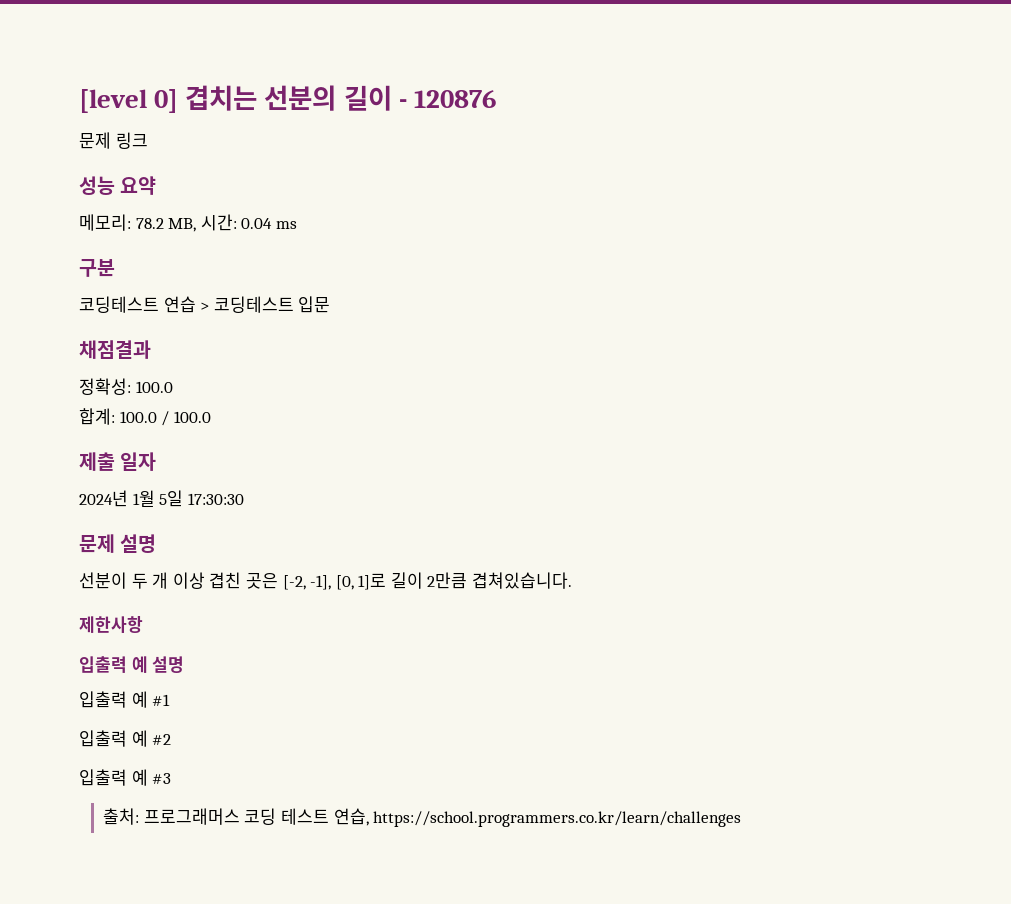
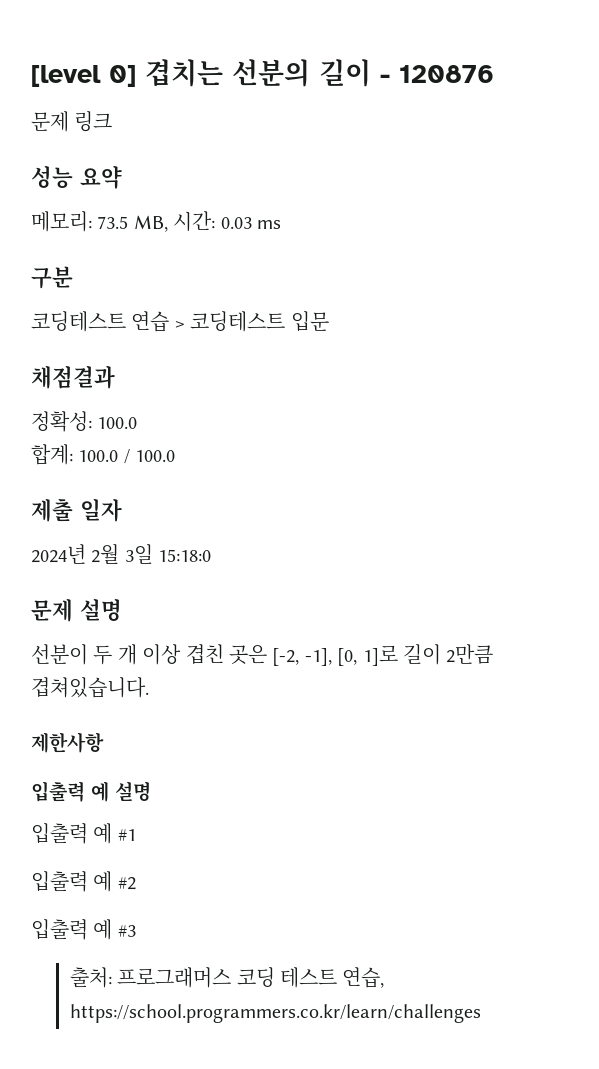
- 메모리: 78.2 MB, 시간: 0.04 ms
+ 메모리: 73.5 MB, 시간: 0.03 ms
- 2024년 1월 5일 17:30:30
+ 2024년 2월 3일 15:18:0

